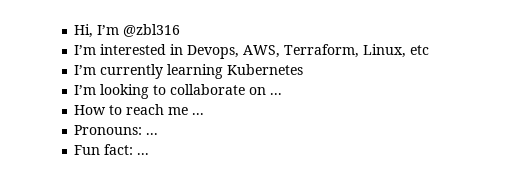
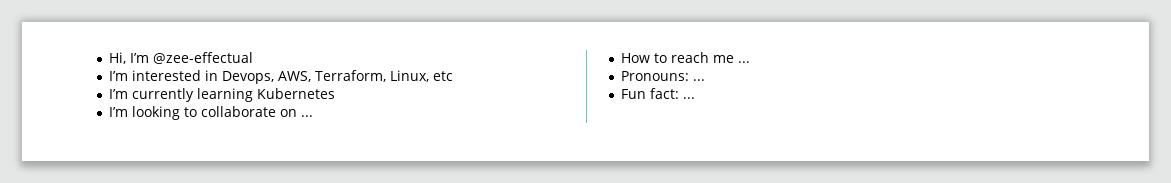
- Hi, I’m @zbl316
+ Hi, I’m @zee-effectual

